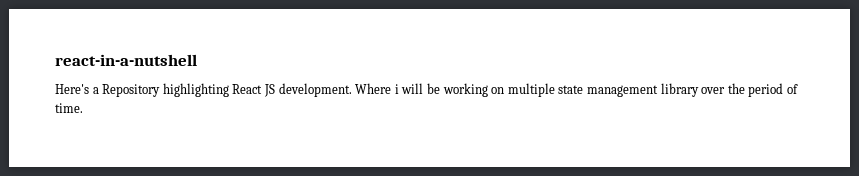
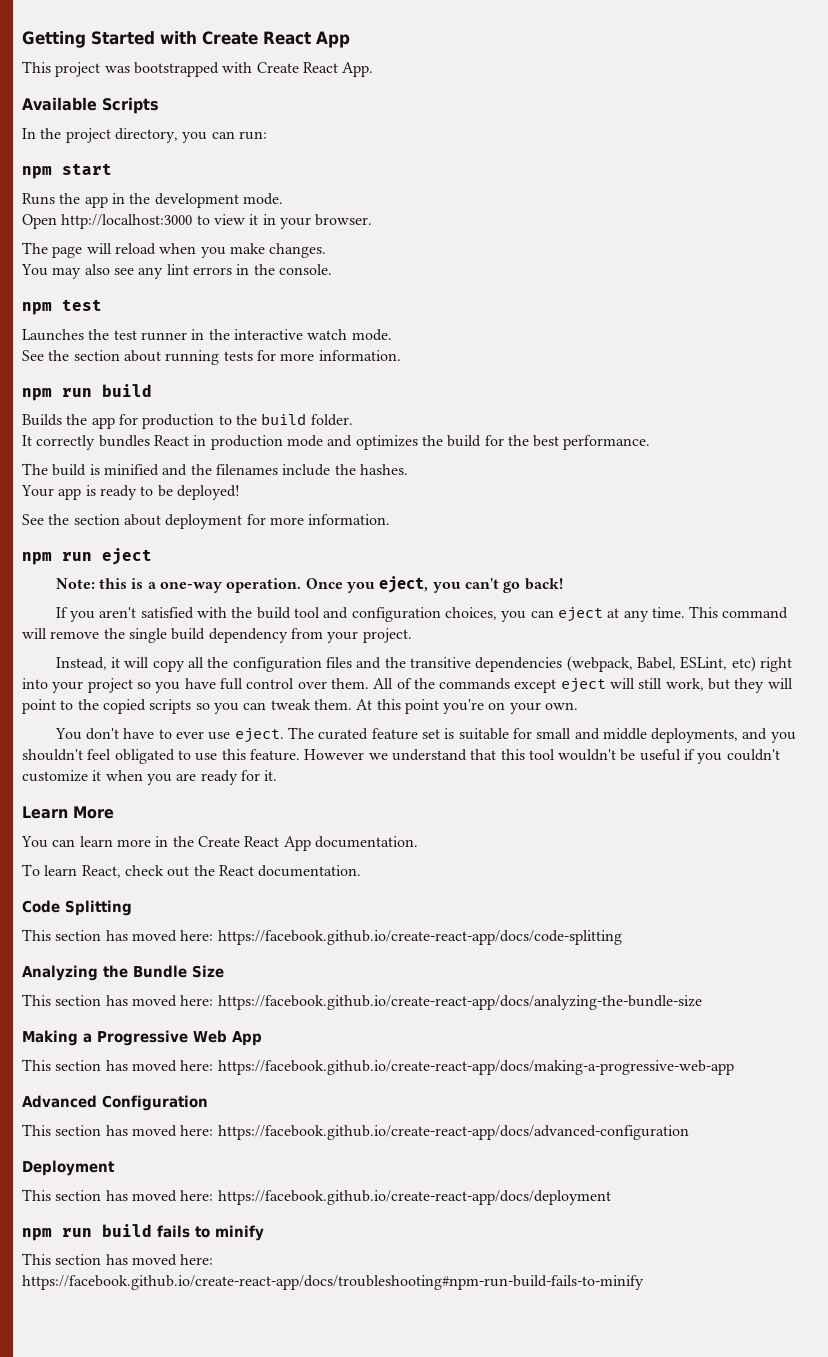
- react-in-a-nutshell
- Here's a Repository highlighting React JS development. Where i will be working on multiple state management library over the period of time.
+ Getting Started with Create React App
+ This project was bootstrapped with Create React App.
+ Available Scripts
+ In the project directory, you can run:
+ npm start
+ Runs the app in the development mode.
+ Open http://localhost:3000 to view it in your browser.
+ The page will reload when you make changes.
+ You may also see any lint errors in the console.
+ npm test
+ Launches the test runner in the interactive watch mode.
+ See the section about running tests for more information.
+ npm run build
+ Builds the app for production to the build folder.
+ It correctly bundles React in production mode and optimizes the build for the best performance.
+ The build is minified and the filenames include the hashes.
+ Your app is ready to be deployed!
+ See the section about deployment for more information.
+ npm run eject
+ Note: this is a one-way operation. Once you eject, you can't go back!
+ If you aren't satisfied with the build tool and configuration choices, you can eject at any time. This command will remove the single build dependency from your project.
+ Instead, it will copy all the configuration files and the transitive dependencies (webpack, Babel, ESLint, etc) right into your project so you have full control over them. All of the commands except eject will still work, but they will point to the copied scripts so you can tweak them. At this point you're on your own.
+ You don't have to ever use eject. The curated feature set is suitable for small and middle deployments, and you shouldn't feel obligated to use this feature. However we understand that this tool wouldn't be useful if you couldn't customize it when you are ready for it.
+ Learn More
+ You can learn more in the Create React App documentation.
+ To learn React, check out the React documentation.
+ Code Splitting
+ This section has moved here: https://facebook.github.io/create-react-app/docs/code-splitting
+ Analyzing the Bundle Size
+ This section has moved here: https://facebook.github.io/create-react-app/docs/analyzing-the-bundle-size
+ Making a Progressive Web App
+ This section has moved here: https://facebook.github.io/create-react-app/docs/making-a-progressive-web-app
+ Advanced Configuration
+ This section has moved here: https://facebook.github.io/create-react-app/docs/advanced-configuration
+ Deployment
+ This section has moved here: https://facebook.github.io/create-react-app/docs/deployment
+ npm run build fails to minify
+ This section has moved here: https://facebook.github.io/create-react-app/docs/troubleshooting#npm-run-build-fails-to-minify

